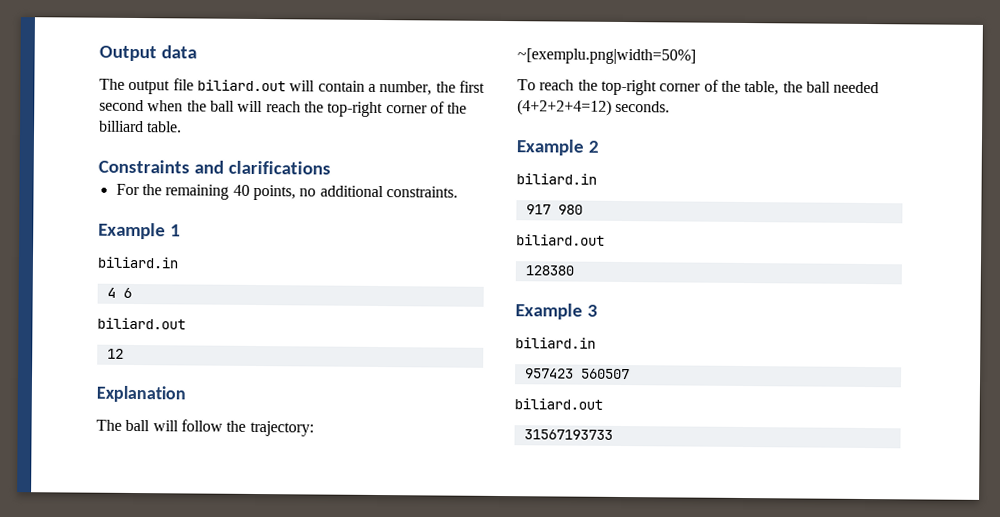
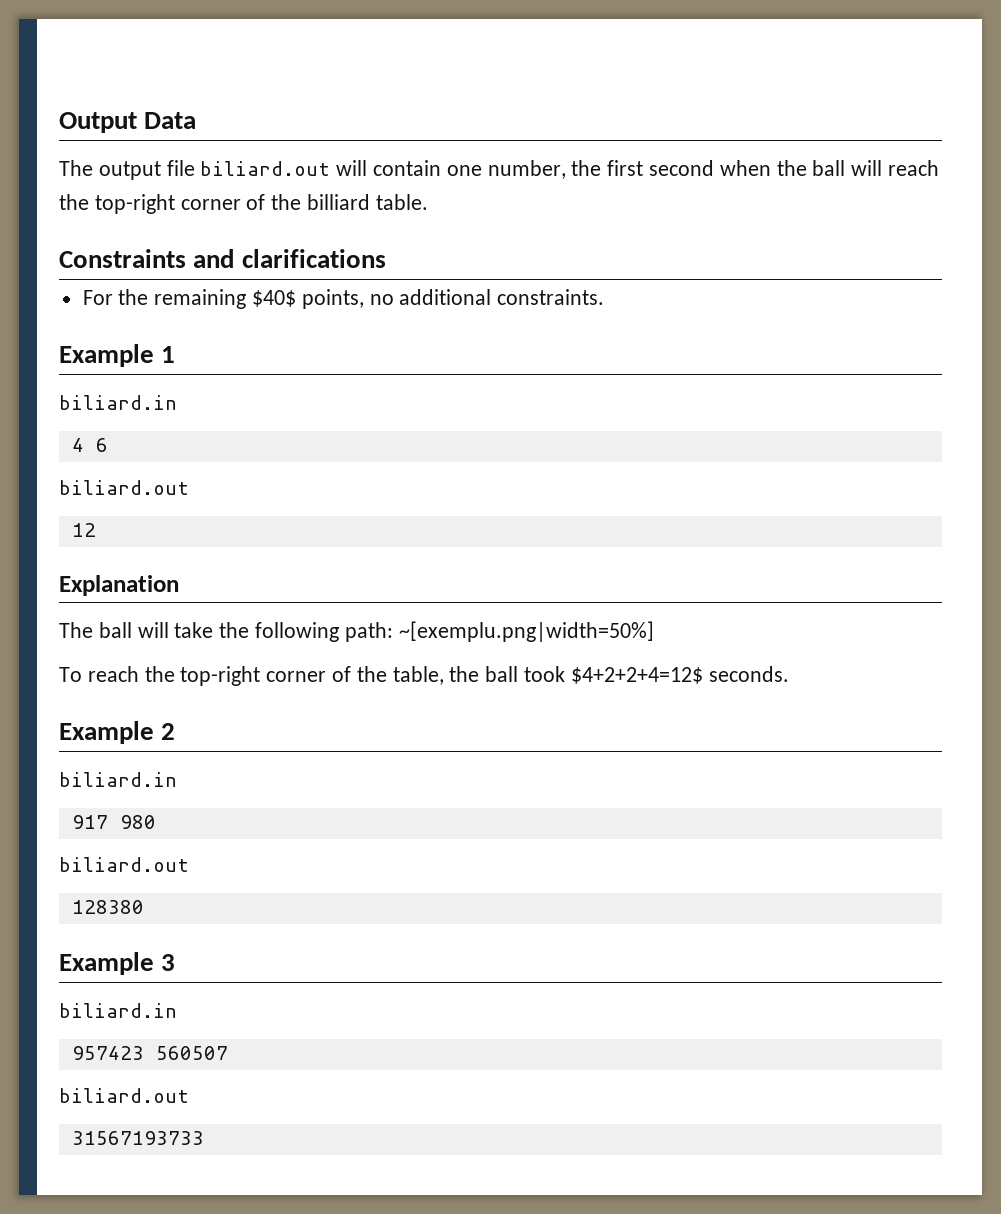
- Output data
+ Output Data
- The output file biliard.out will contain a number, the first second when the ball will reach the top-right corner of the billiard table.
+ The output file biliard.out will contain one number, the first second when the ball will reach the top-right corner of the billiard table.
- For the remaining 40 points, no additional constraints.
+ For the remaining $40$ points, no additional constraints.
- The ball will follow the trajectory: ~[exemplu.png|width=50%]
+ The ball will take the following path: ~[exemplu.png|width=50%]
- To reach the top-right corner of the table, the ball needed (4+2+2+4=12) seconds.
+ To reach the top-right corner of the table, the ball took $4+2+2+4=12$ seconds.

